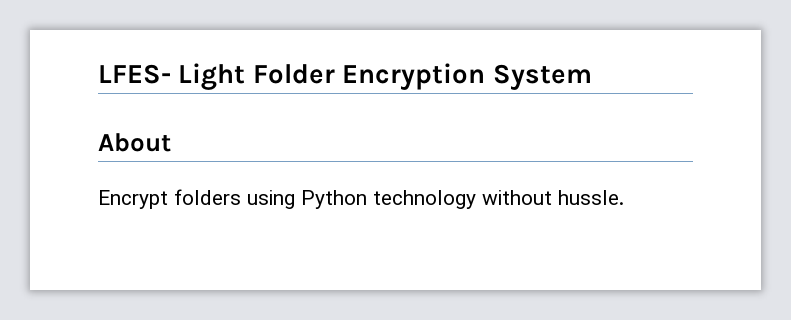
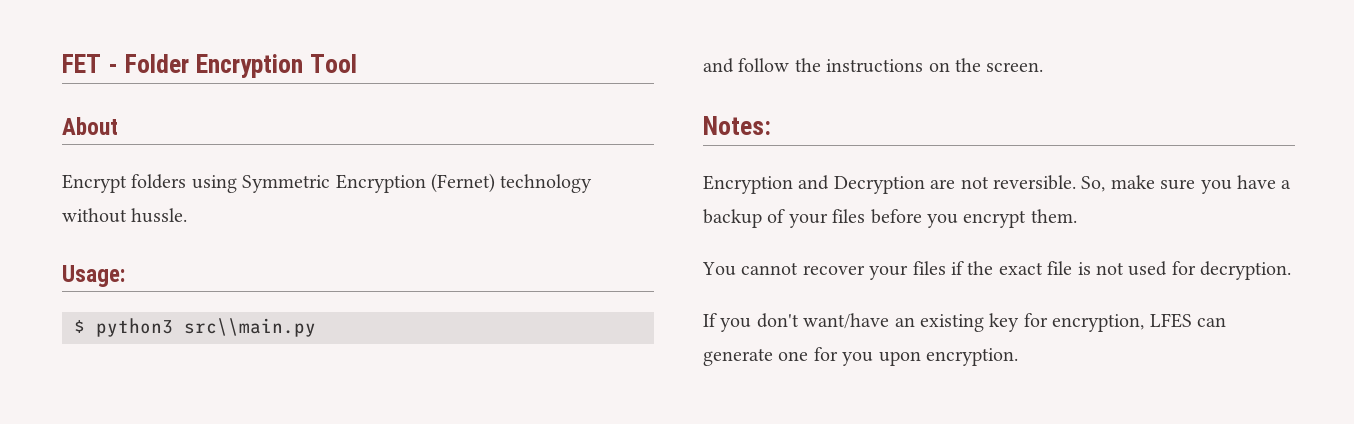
- LFES- Light Folder Encryption System
+ FET - Folder Encryption Tool
- Encrypt folders using Python technology without hussle.
+ Encrypt folders using Symmetric Encryption (Fernet) technology without hussle.
+ Usage:
+ $ python3 src\\main.py
+ and follow the instructions on the screen.
+ Notes:
+ Encryption and Decryption are not reversible. So, make sure you have a backup of your files before you encrypt them.
+ You cannot recover your files if the exact file is not used for decryption.
+ If you don't want/have an existing key for encryption, LFES can generate one for you upon encryption.

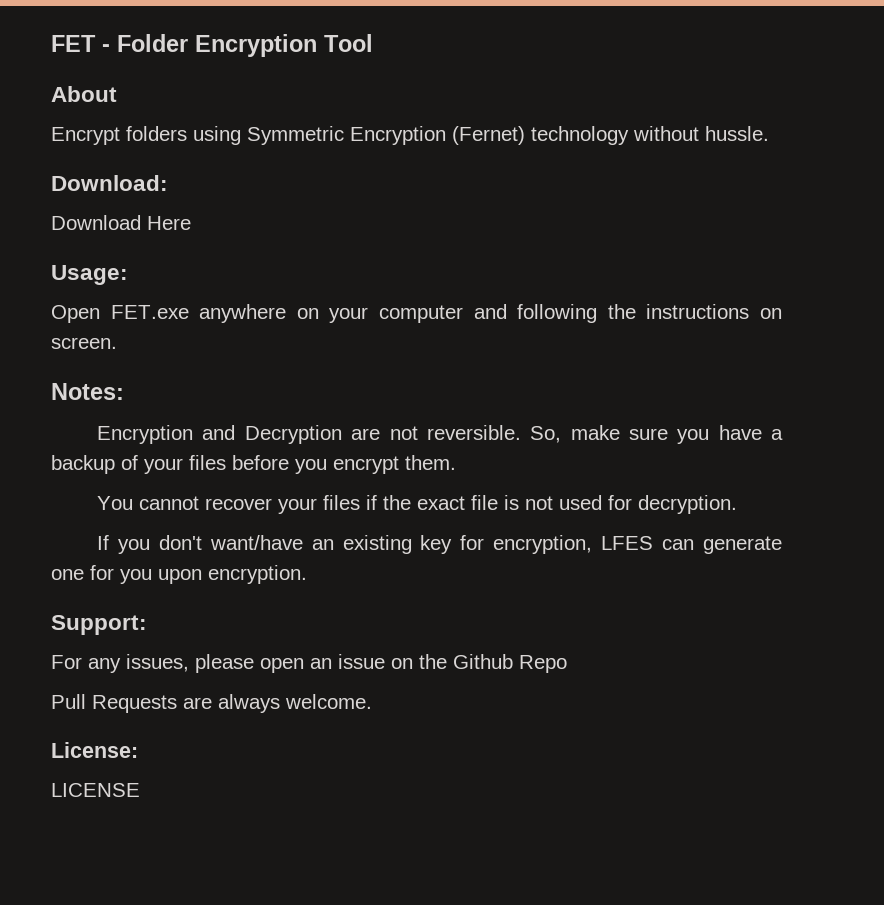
+ Download:
+ Download Here
  Usage:
- $ python3 src\\main.py
- and follow the instructions on the screen.
+ Open FET.exe anywhere on your computer and following the instructions on screen.
+ Support:
+ For any issues, please open an issue on the Github Repo
+ Pull Requests are always welcome.
+ License:
+ LICENSE

